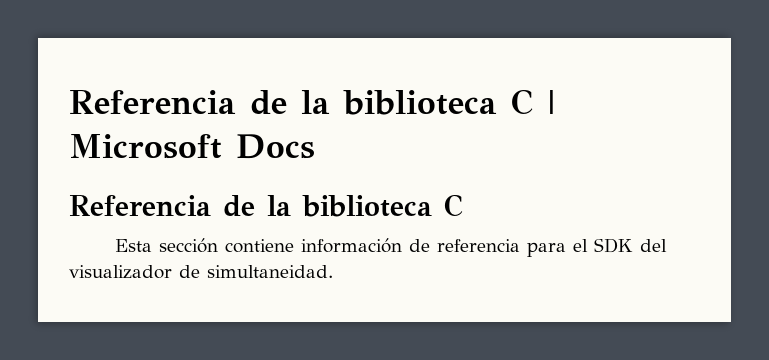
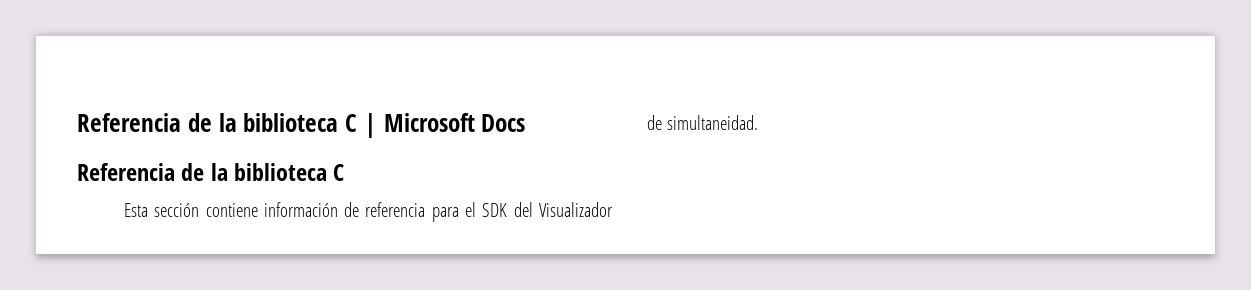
- Esta sección contiene información de referencia para el SDK del visualizador de simultaneidad.
+ Esta sección contiene información de referencia para el SDK del Visualizador de simultaneidad.

